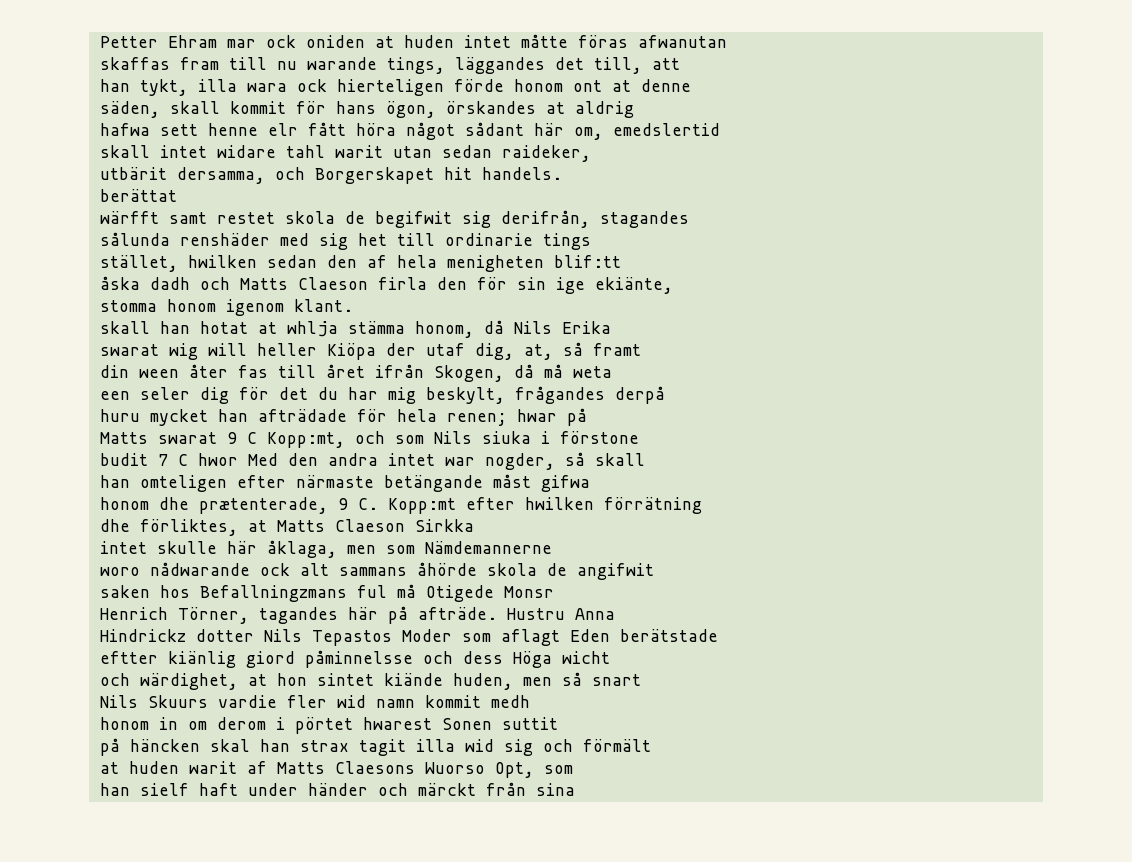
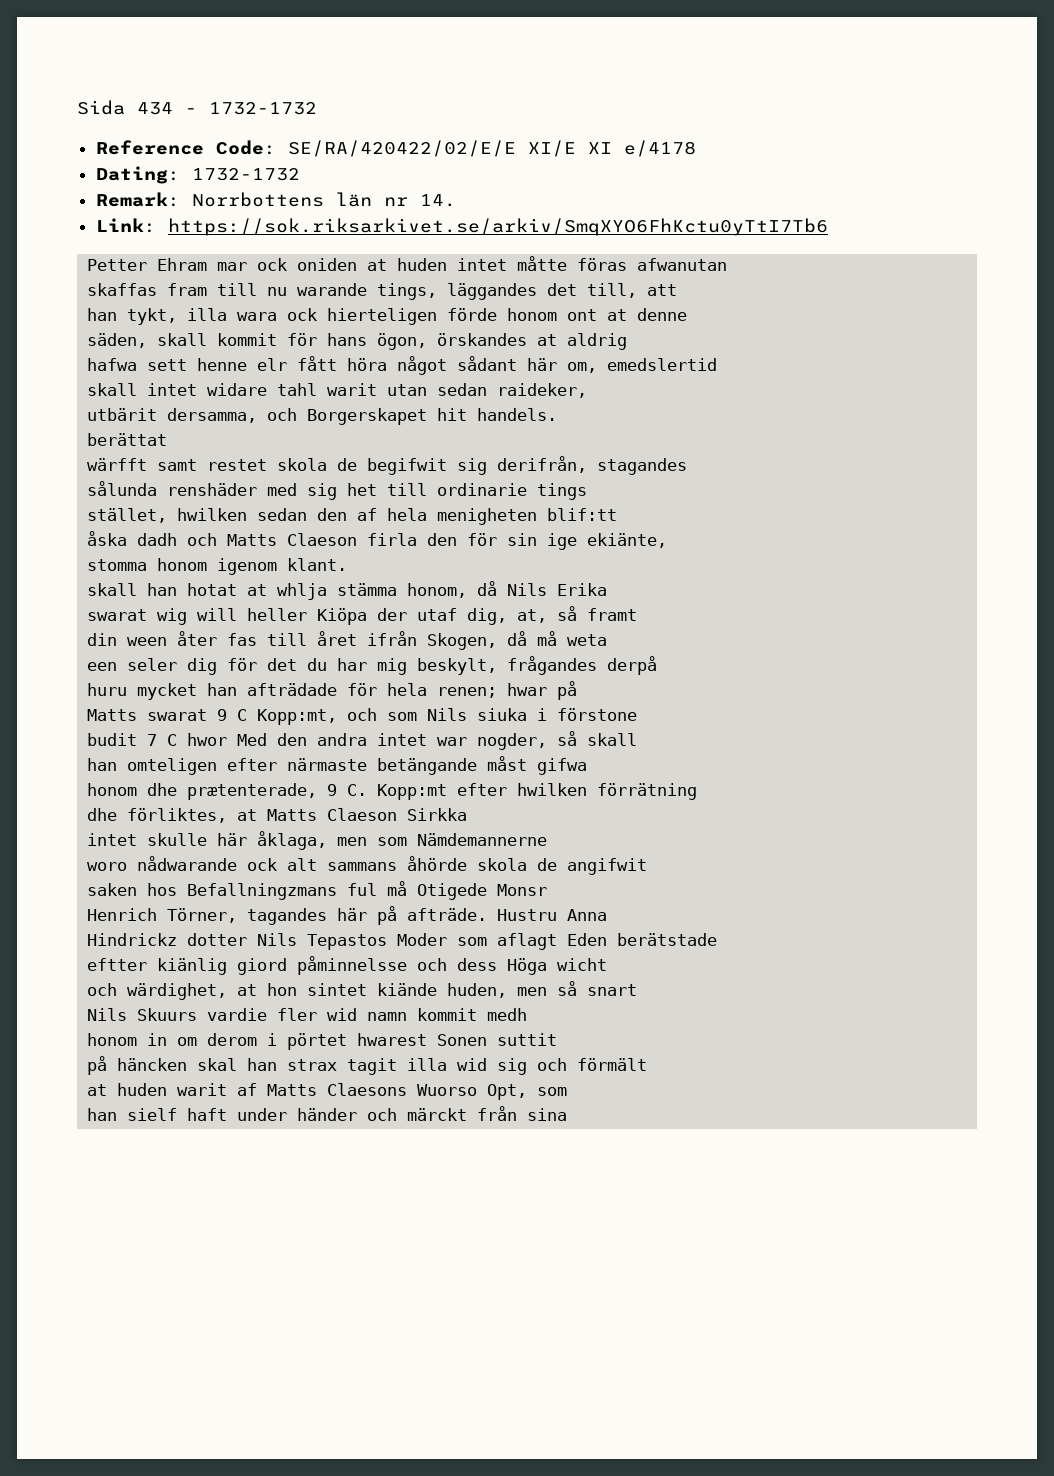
+ Sida 434 - 1732-1732
+ Reference Code: SE/RA/420422/02/E/E XI/E XI e/4178
+ Dating: 1732-1732
+ Remark: Norrbottens län nr 14.
+ Link: https://sok.riksarkivet.se/arkiv/SmqXYO6FhKctu0yTtI7Tb6

